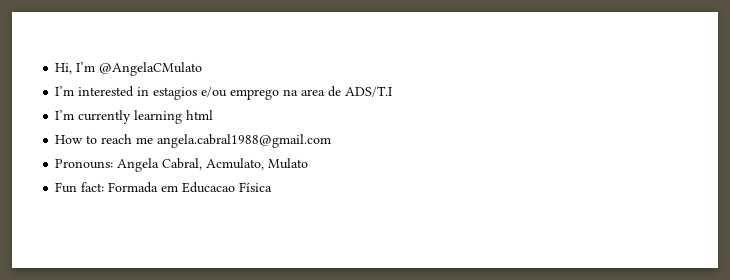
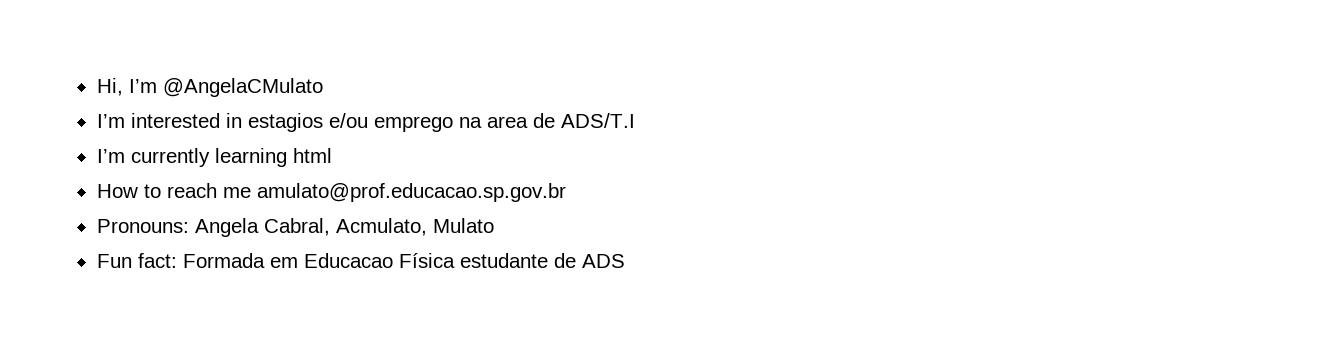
- How to reach me angela.cabral1988@gmail.com
+ How to reach me amulato@prof.educacao.sp.gov.br
- Fun fact: Formada em Educacao Física
+ Fun fact: Formada em Educacao Física estudante de ADS

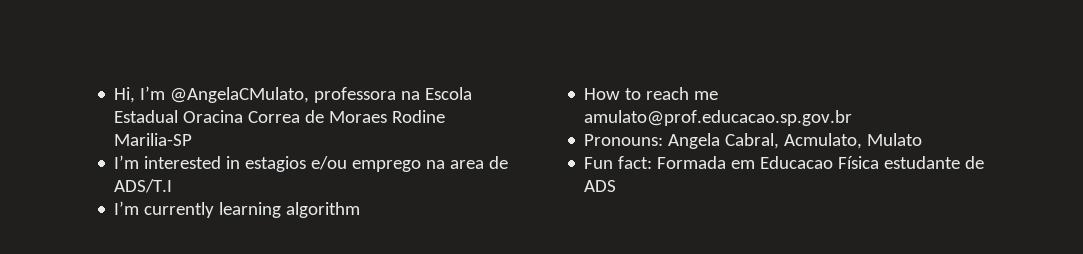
- Hi, I’m @AngelaCMulato
+ Hi, I’m @AngelaCMulato, professora na Escola Estadual Oracina Correa de Moraes Rodine Marilia-SP
- I’m currently learning html
+ I’m currently learning algorithm

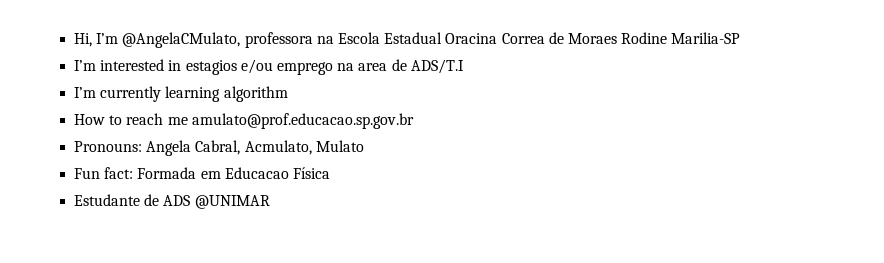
- Fun fact: Formada em Educacao Física estudante de ADS
+ Fun fact: Formada em Educacao Física
+ Estudante de ADS @UNIMAR

